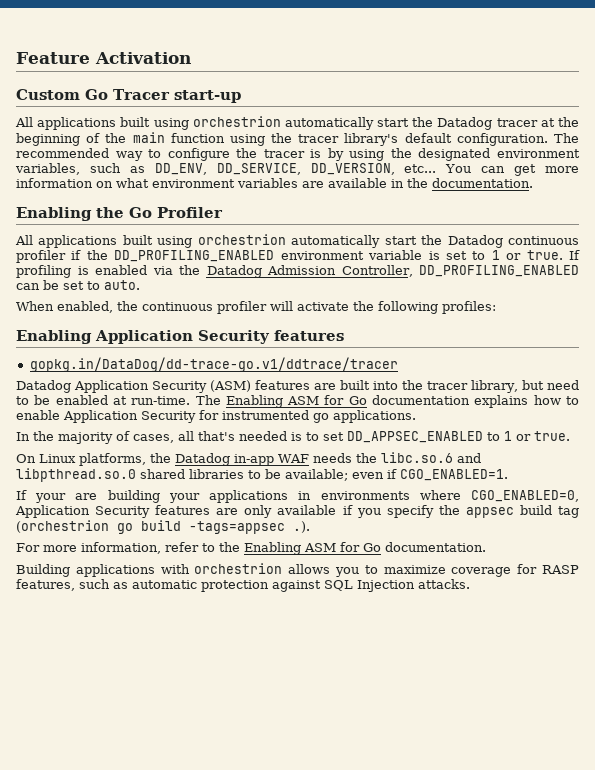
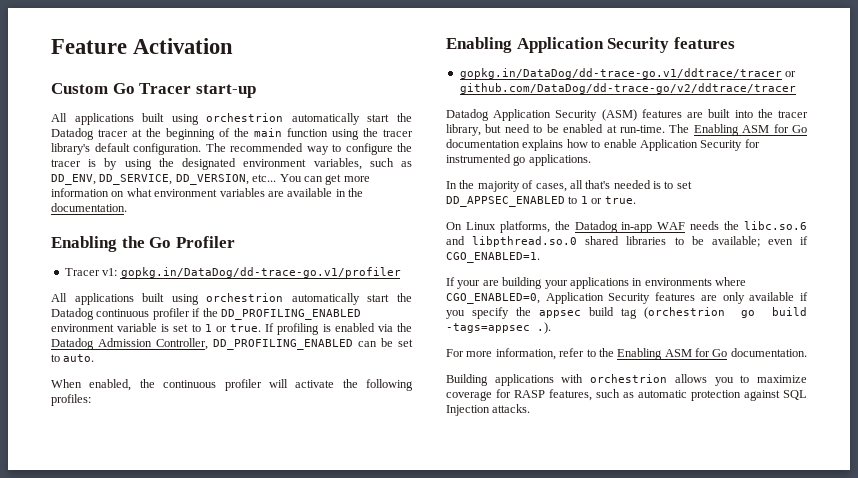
+ Tracer v1: gopkg.in/DataDog/dd-trace-go.v1/profiler
- gopkg.in/DataDog/dd-trace-go.v1/ddtrace/tracer
+ gopkg.in/DataDog/dd-trace-go.v1/ddtrace/tracer or github.com/DataDog/dd-trace-go/v2/ddtrace/tracer

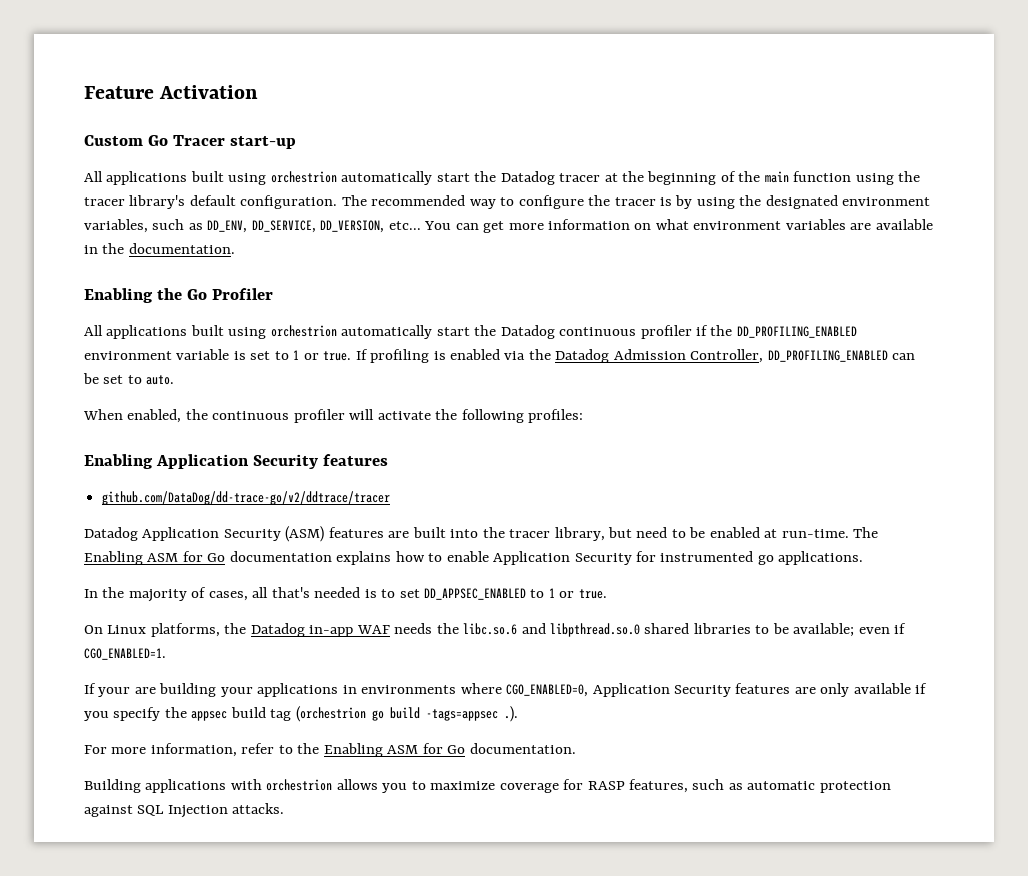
- Tracer v1: gopkg.in/DataDog/dd-trace-go.v1/profiler
- gopkg.in/DataDog/dd-trace-go.v1/ddtrace/tracer or github.com/DataDog/dd-trace-go/v2/ddtrace/tracer
+ github.com/DataDog/dd-trace-go/v2/ddtrace/tracer

